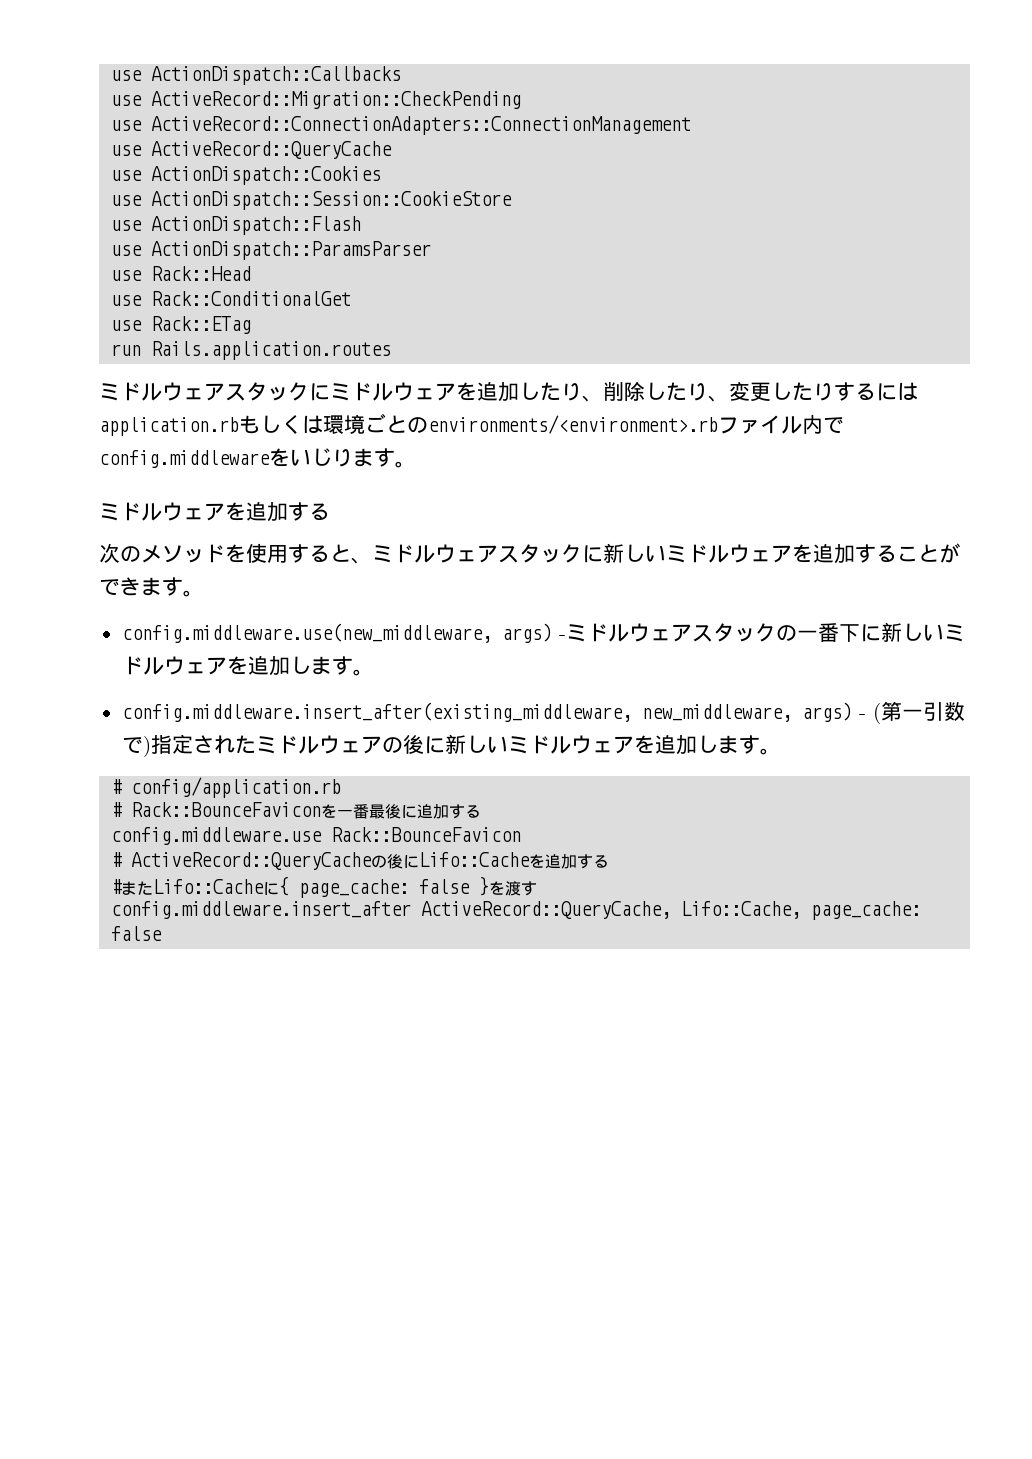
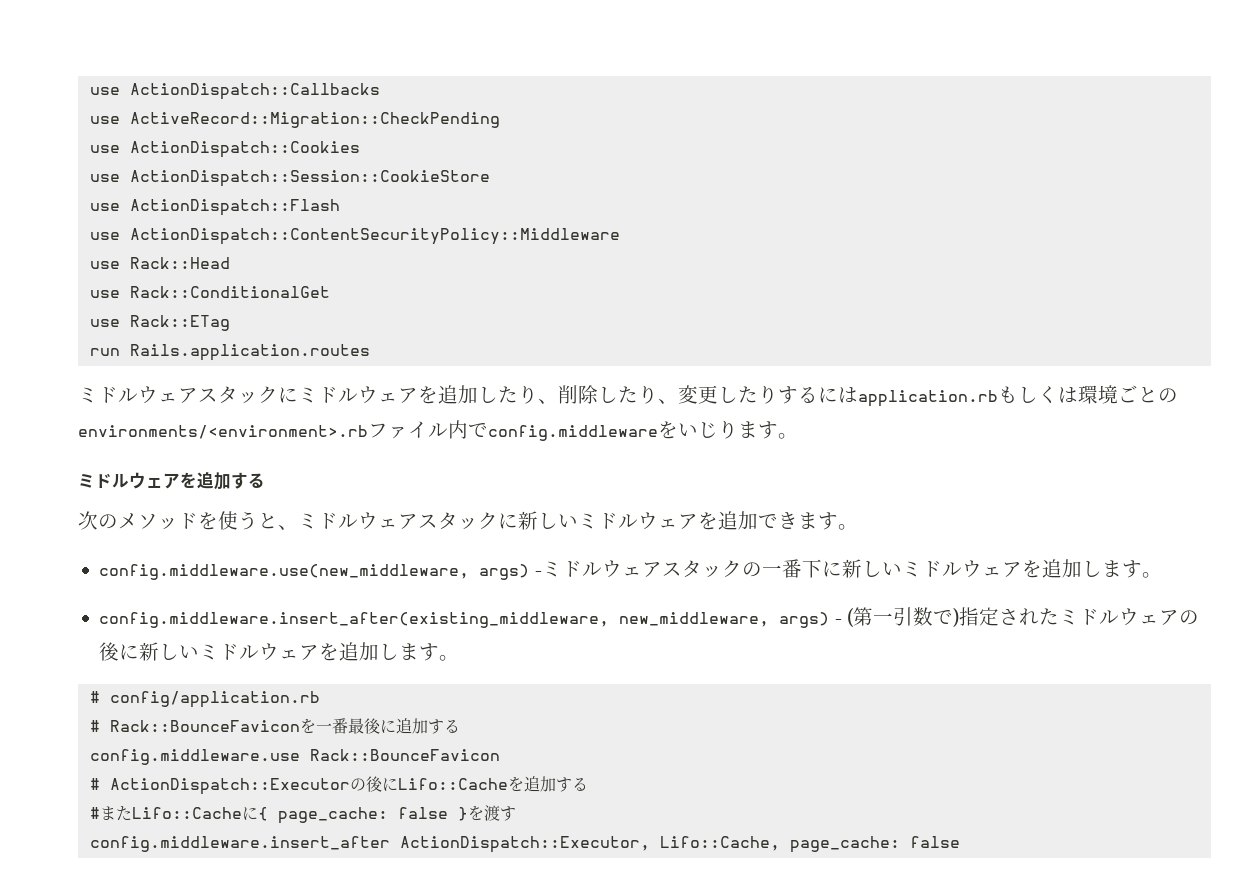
- use ActiveRecord::ConnectionAdapters::ConnectionManagement
- use ActiveRecord::QueryCache
- use ActionDispatch::ParamsParser
+ use ActionDispatch::ContentSecurityPolicy::Middleware
- 次のメソッドを使用すると、ミドルウェアスタックに新しいミドルウェアを追加することができます。
+ 次のメソッドを使うと、ミドルウェアスタックに新しいミドルウェアを追加できます。
- # ActiveRecord::QueryCacheの後にLifo::Cacheを追加する
+ # ActionDispatch::Executorの後にLifo::Cacheを追加する
- config.middleware.insert_after ActiveRecord::QueryCache, Lifo::Cache, page_cache: false
+ config.middleware.insert_after ActionDispatch::Executor, Lifo::Cache, page_cache: false

